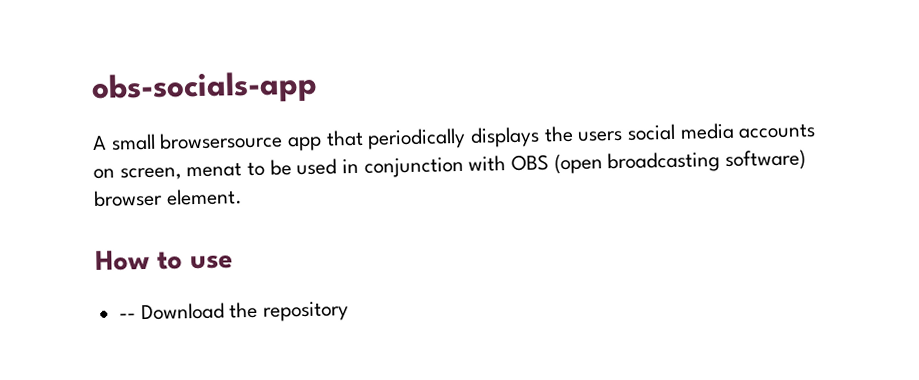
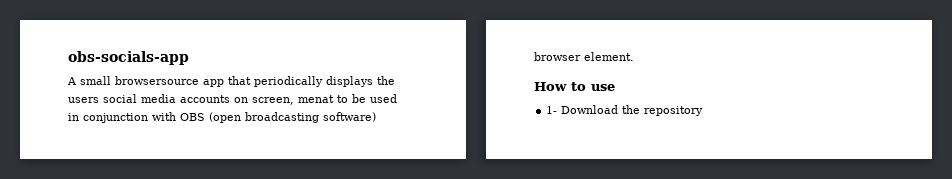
- -- Download the repository
+ 1- Download the repository

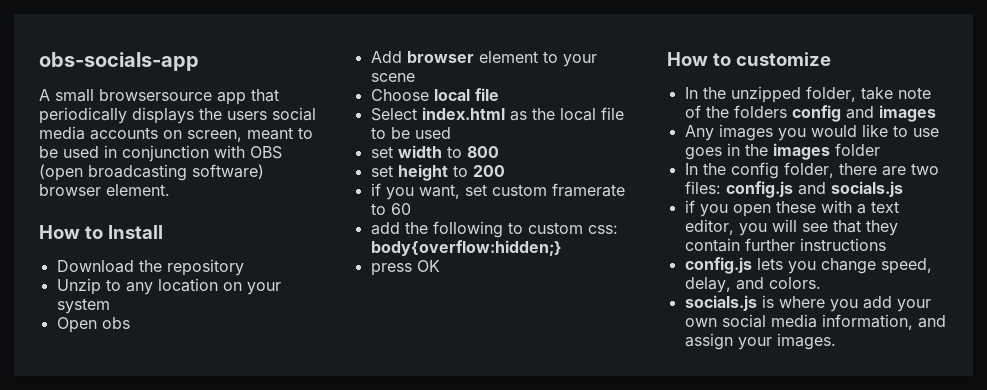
- A small browsersource app that periodically displays the users social media accounts on screen, menat to be used in conjunction with OBS (open broadcasting software) browser element.
+ A small browsersource app that periodically displays the users social media accounts on screen, meant to be used in conjunction with OBS (open broadcasting software) browser element.
- How to use
- 1- Download the repository
+ How to Install
+ Download the repository
+ Unzip to any location on your system
+ Open obs
+ Add browser element to your scene
+ Choose local file
+ Select index.html as the local file to be used
+ set width to 800
+ set height to 200
+ if you want, set custom framerate to 60
+ add the following to custom css: body{overflow:hidden;}
+ press OK
+ How to customize
+ In the unzipped folder, take note of the folders config and images
+ Any images you would like to use goes in the images folder
+ In the config folder, there are two files: config.js and socials.js
+ if you open these with a text editor, you will see that they contain further instructions
+ config.js lets you change speed, delay, and colors.
+ socials.js is where you add your own social media information, and assign your images.

